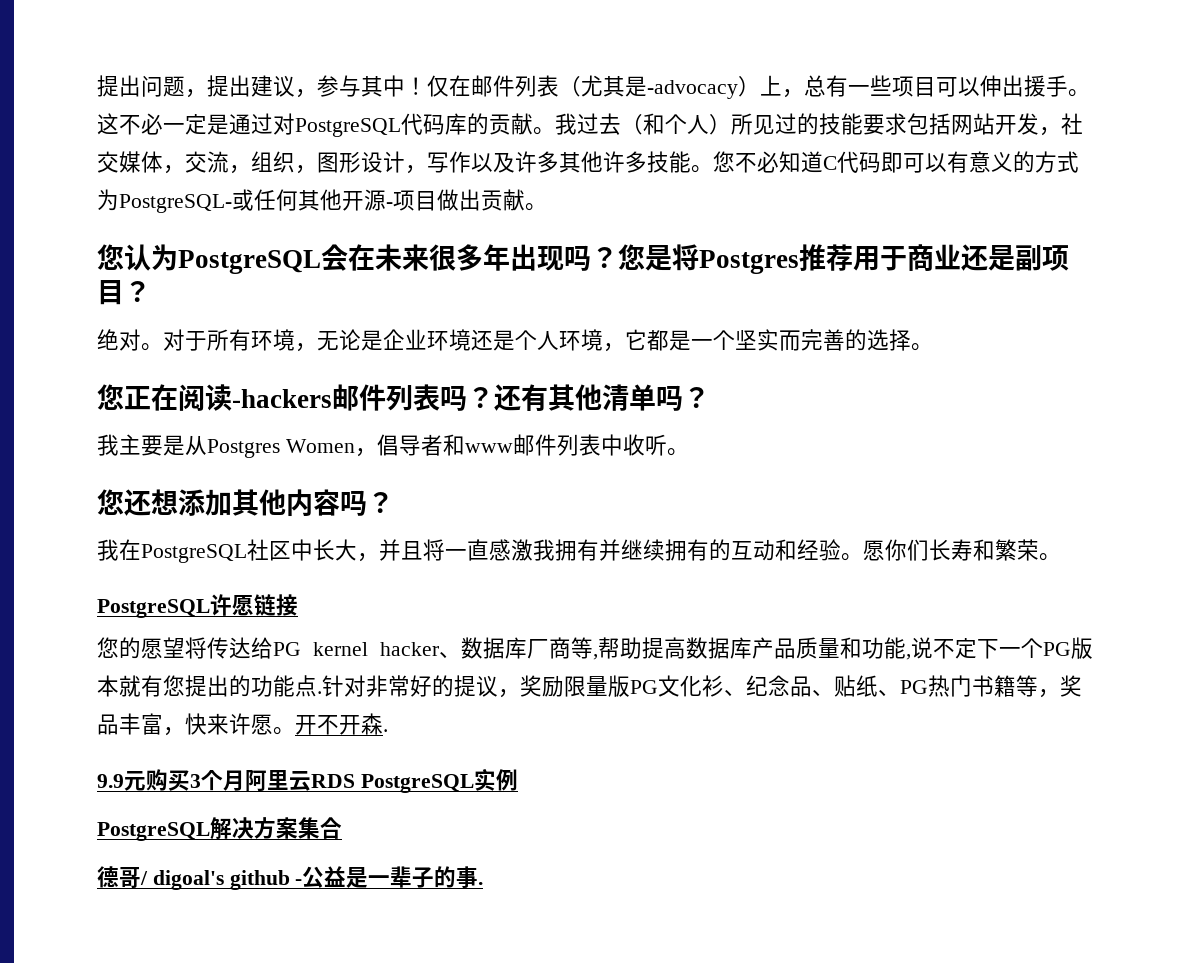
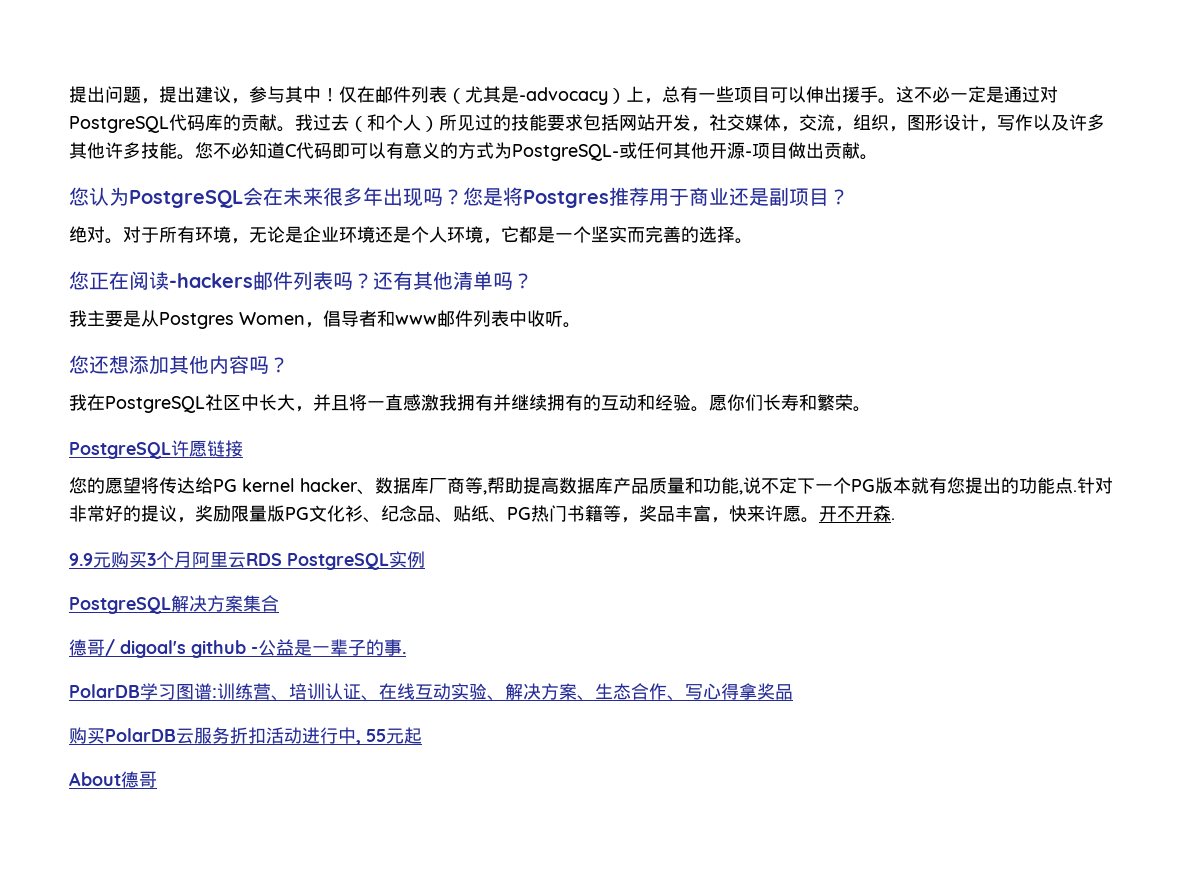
+ PolarDB学习图谱:训练营、培训认证、在线互动实验、解决方案、生态合作、写心得拿奖品
+ 购买PolarDB云服务折扣活动进行中, 55元起
+ About德哥

